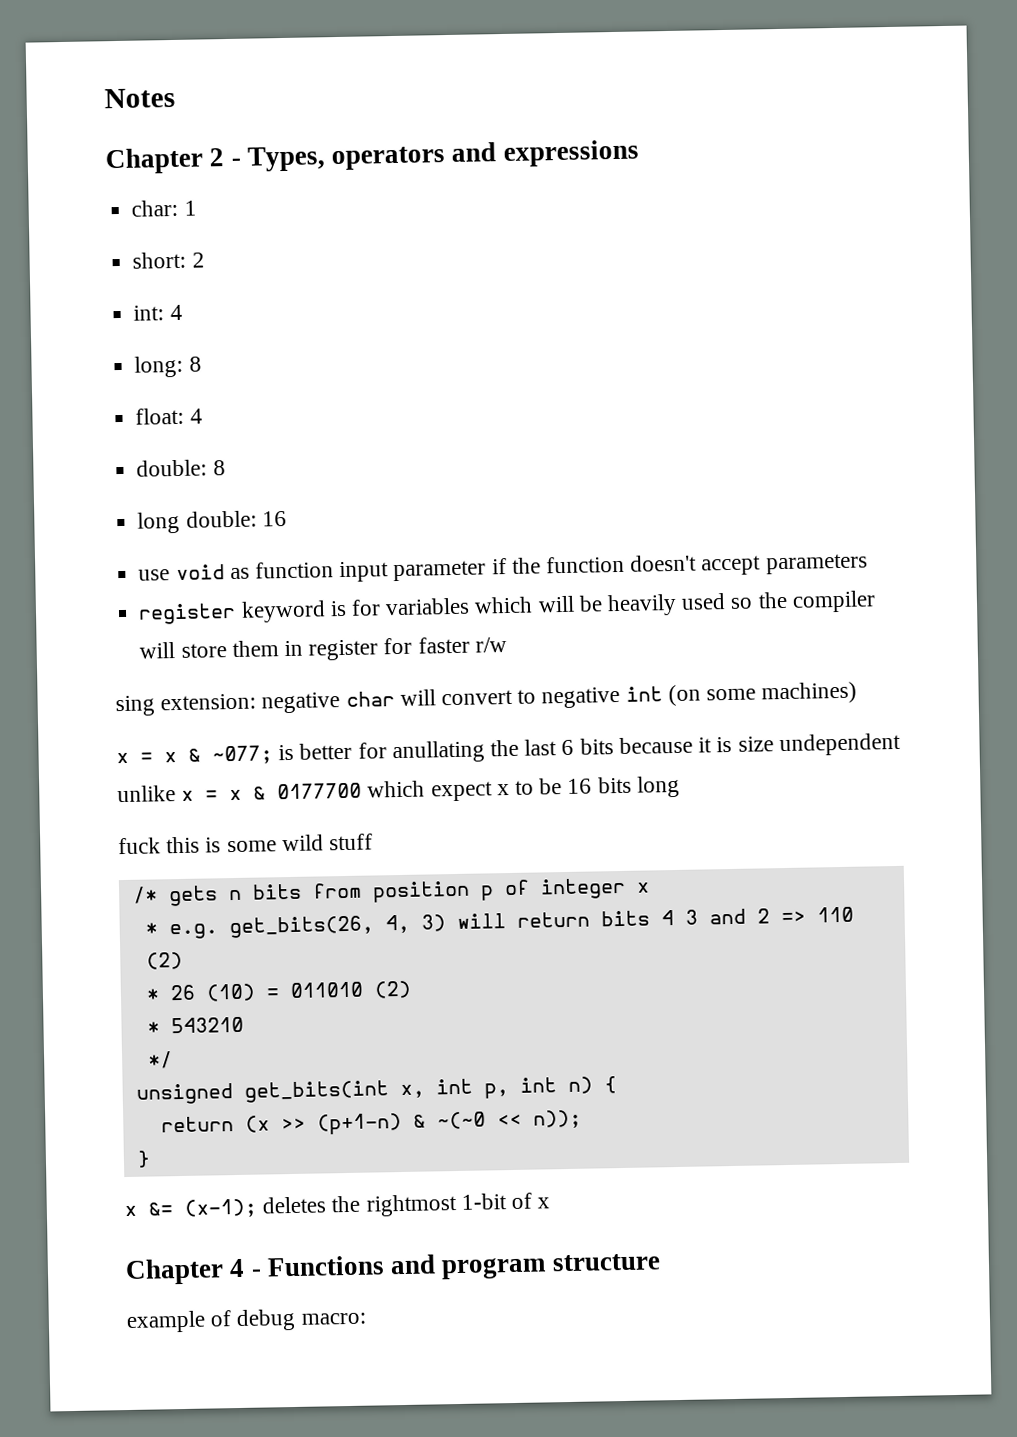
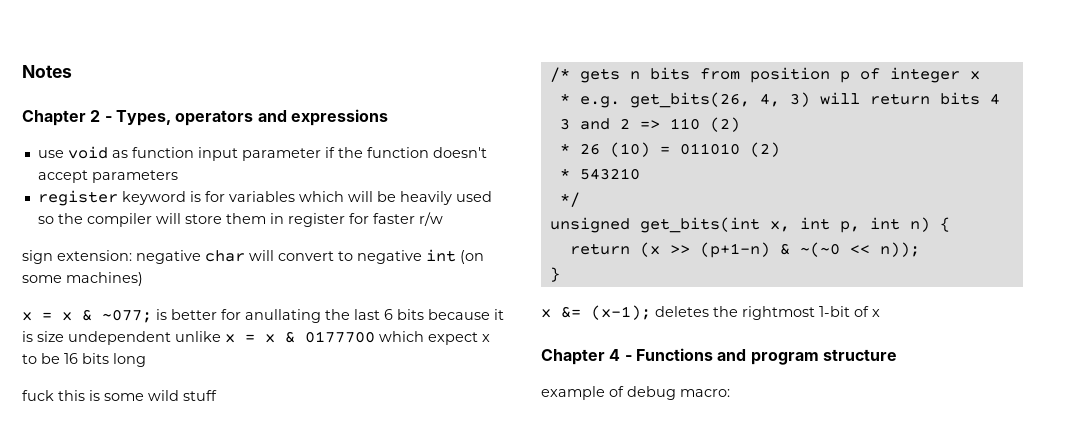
- char: 1
- short: 2
- int: 4
- long: 8
- float: 4
- double: 8
- long double: 16
- sing extension: negative char will convert to negative int (on some machines)
+ sign extension: negative char will convert to negative int (on some machines)

